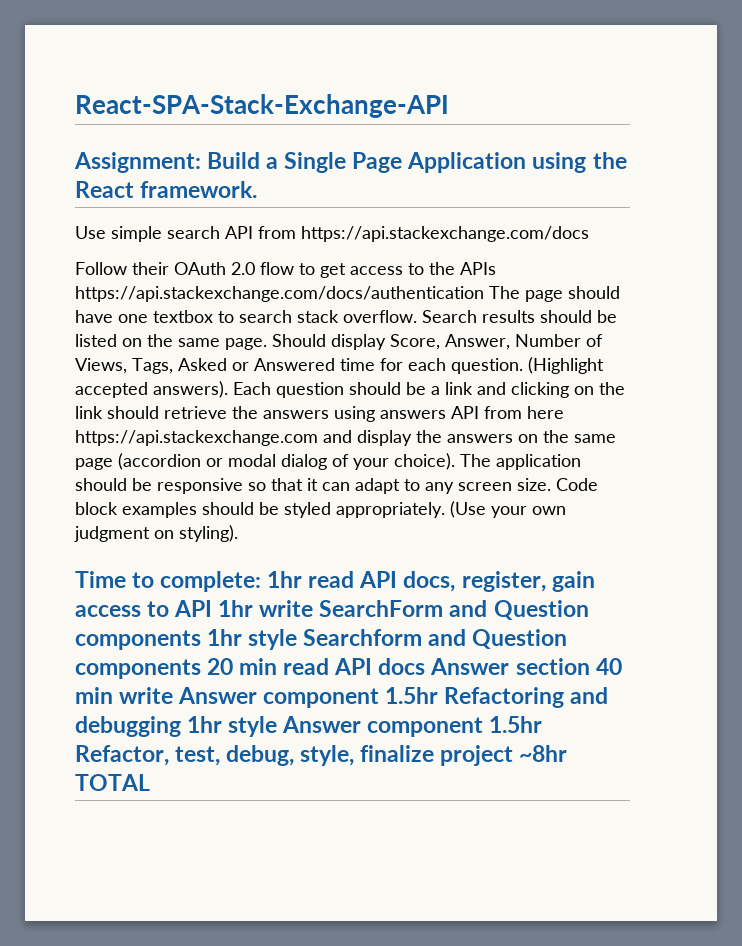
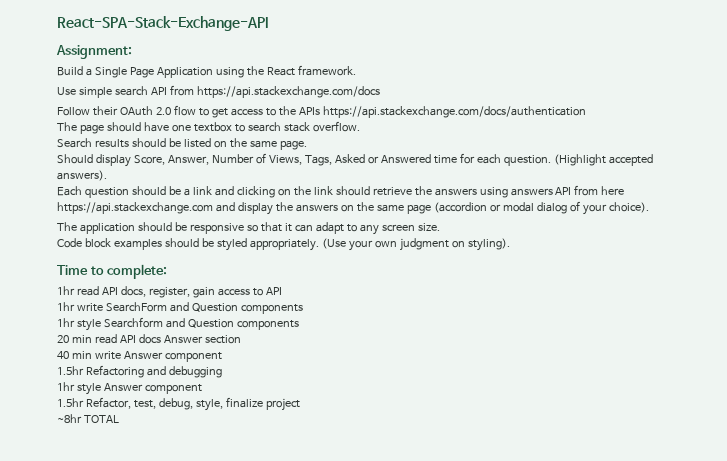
- Assignment: Build a Single Page Application using the React framework.
+ Assignment:
+ Build a Single Page Application using the React framework.
- Follow their OAuth 2.0 flow to get access to the APIs https://api.stackexchange.com/docs/authentication The page should have one textbox to search stack overflow. Search results should be listed on the same page. Should display Score, Answer, Number of Views, Tags, Asked or Answered time for each question.
+ Follow their OAuth 2.0 flow to get access to the APIs https://api.stackexchange.com/docs/authentication
+ The page should have one textbox to search stack overflow.
+ Search results should be listed on the same page.
+ Should display Score, Answer, Number of Views, Tags, Asked or Answered time for each question.
- (Highlight accepted answers). Each question should be a link and clicking on the link should retrieve the answers using answers API from here https://api.stackexchange.com and display the answers on the same page (accordion or modal dialog of your choice). The application should be responsive so that it can adapt to any screen size. Code block examples should be styled appropriately.
+ (Highlight accepted answers).
+ Each question should be a link and clicking on the link should retrieve the answers using answers API from here https://api.stackexchange.com and display the answers on the same page (accordion or modal dialog of your choice).
+ The application should be responsive so that it can adapt to any screen size.
+ Code block examples should be styled appropriately.
- Time to complete: 1hr read API docs, register, gain access to API 1hr write SearchForm and Question components 1hr style Searchform and Question components 20 min read API docs Answer section 40 min write Answer component 1.5hr Refactoring and debugging 1hr style Answer component 1.5hr Refactor, test, debug, style, finalize project ~8hr TOTAL
+ Time to complete:
+ 1hr read API docs, register, gain access to API
+ 1hr write SearchForm and Question components
+ 1hr style Searchform and Question components
+ 20 min read API docs Answer section
+ 40 min write Answer component
+ 1.5hr Refactoring and debugging
+ 1hr style Answer component
+ 1.5hr Refactor, test, debug, style, finalize project
+ ~8hr TOTAL

